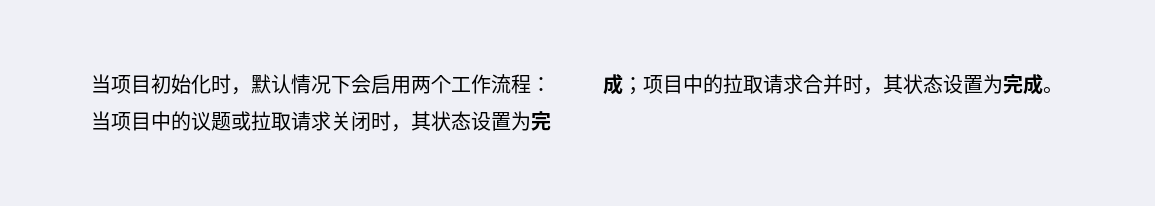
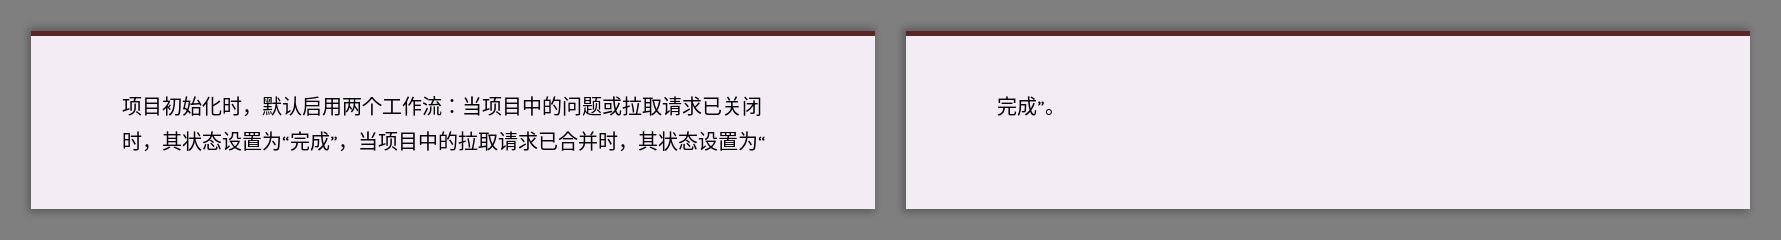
- 当项目初始化时，默认情况下会启用两个工作流程：当项目中的议题或拉取请求关闭时，其状态设置为完成；项目中的拉取请求合并时，其状态设置为完成。
+ 项目初始化时，默认启用两个工作流：当项目中的问题或拉取请求已关闭时，其状态设置为“完成”，当项目中的拉取请求已合并时，其状态设置为“完成”。

